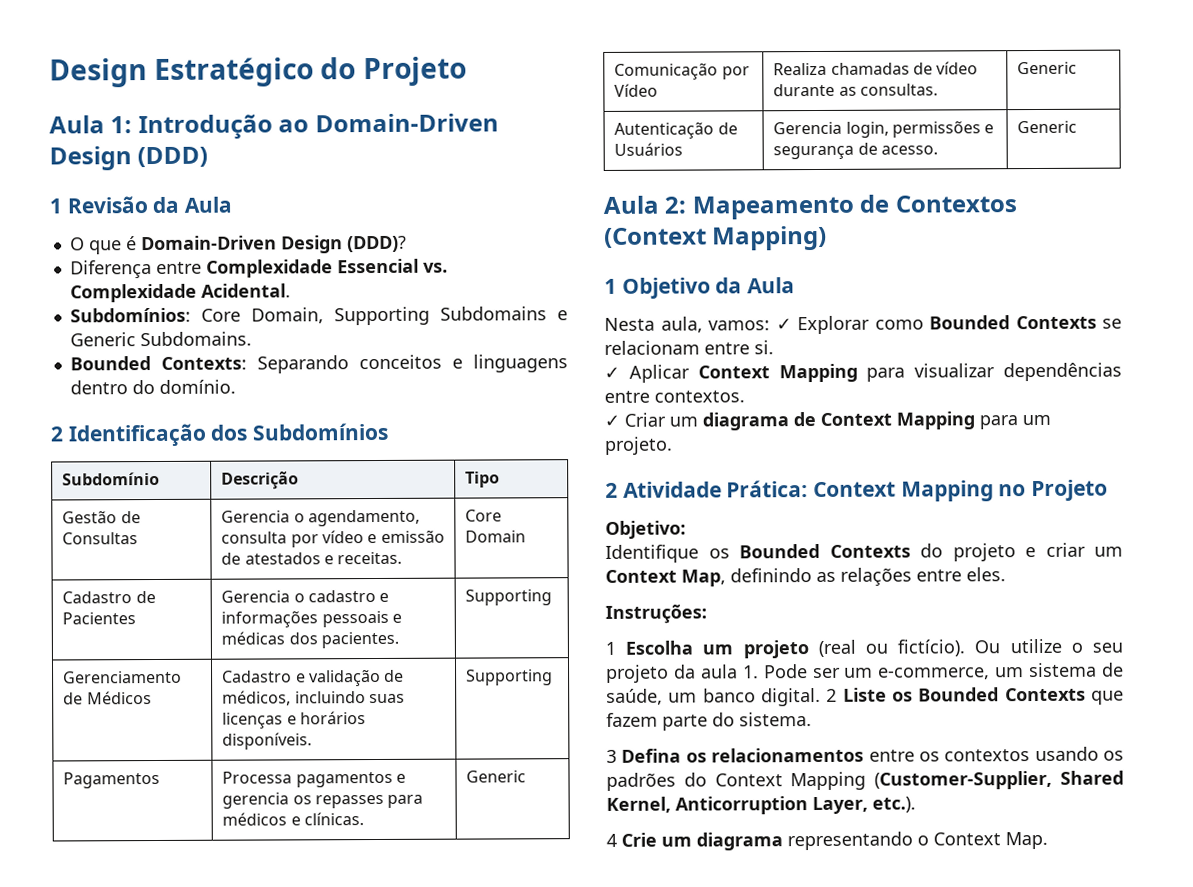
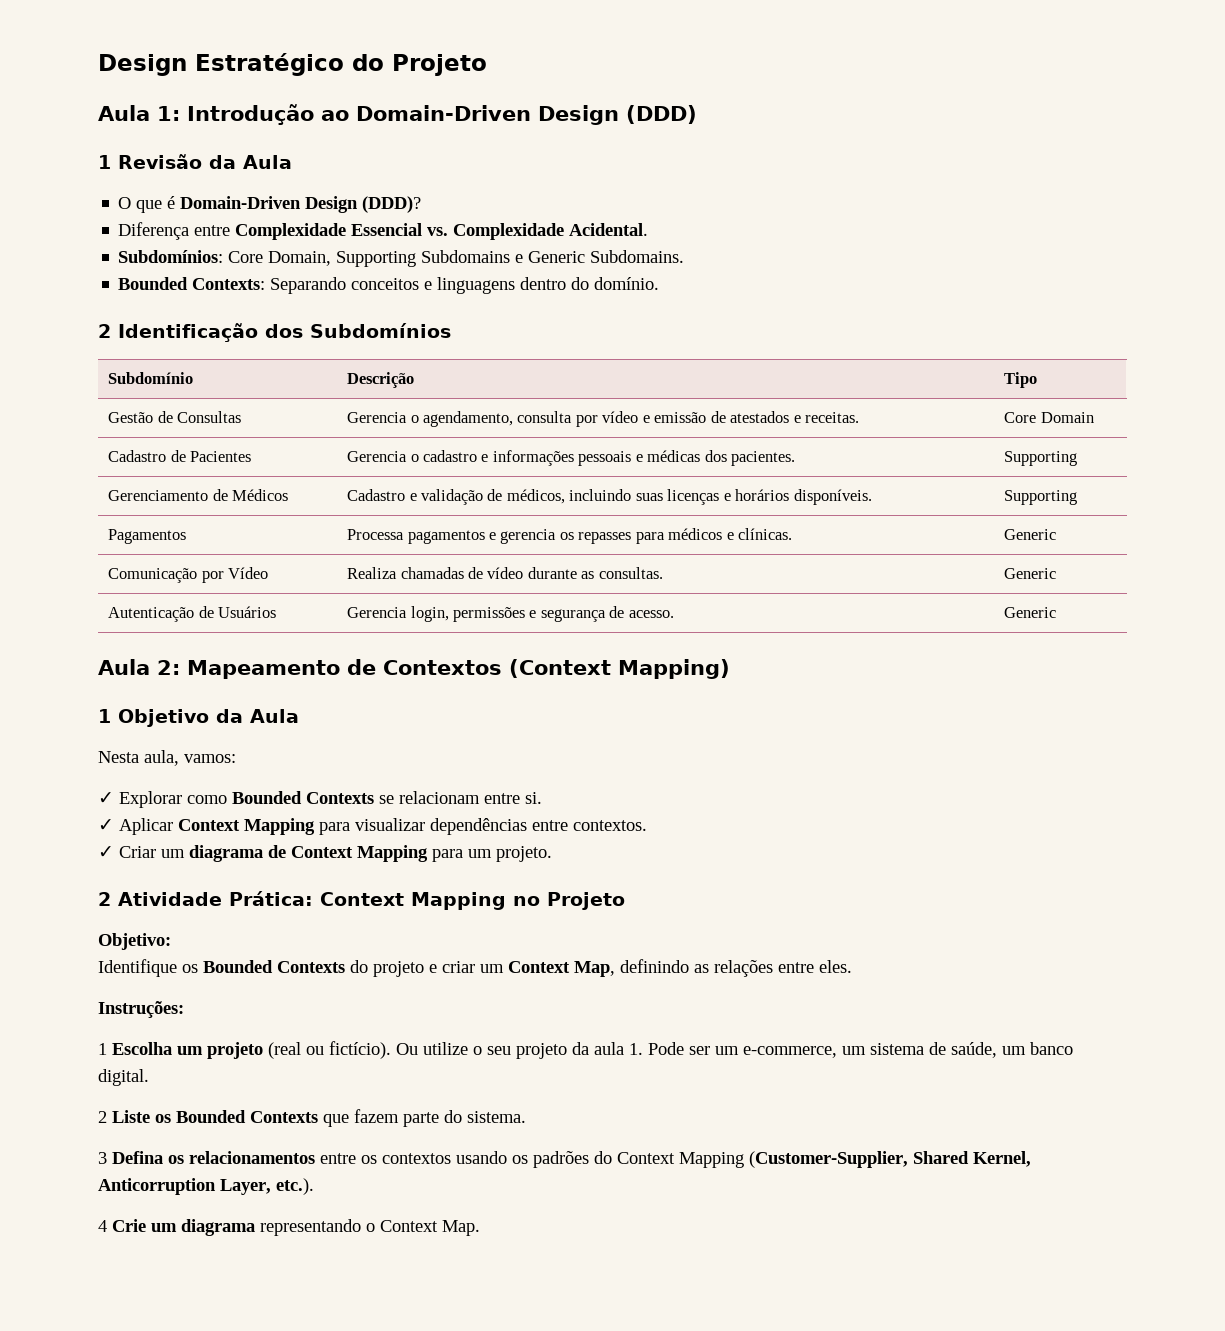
- Nesta aula, vamos: ✓ Explorar como Bounded Contexts se relacionam entre si.
+ Nesta aula, vamos:
+ ✓ Explorar como Bounded Contexts se relacionam entre si.
- Ou utilize o seu projeto da aula 1. Pode ser um e-commerce, um sistema de saúde, um banco digital. 2 Liste os Bounded Contexts que fazem parte do sistema.
+ Ou utilize o seu projeto da aula 1. Pode ser um e-commerce, um sistema de saúde, um banco digital.
+ 2 Liste os Bounded Contexts que fazem parte do sistema.

